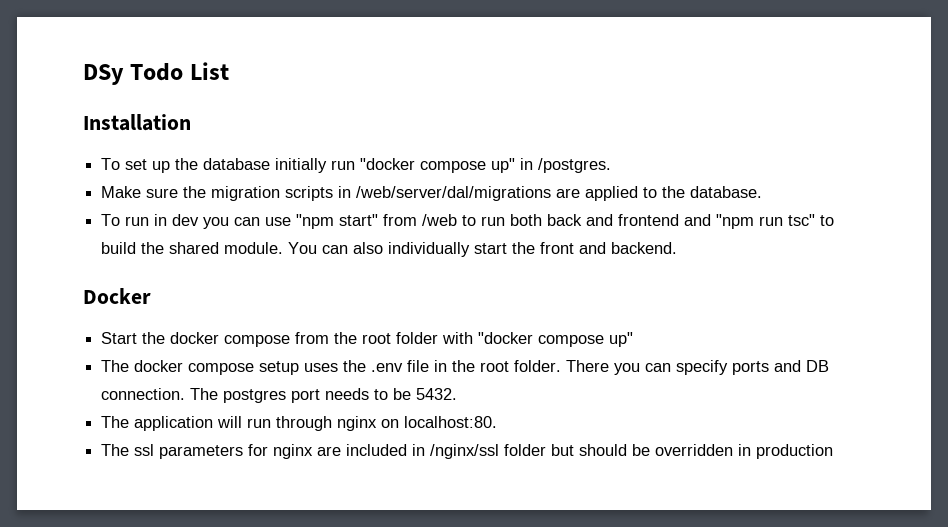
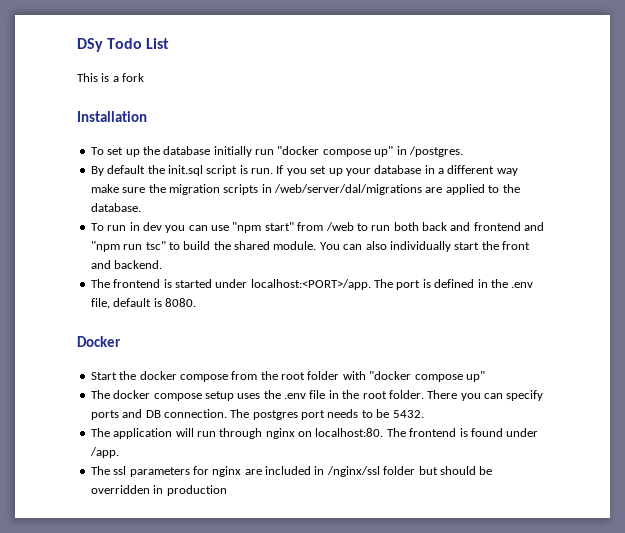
+ This is a fork
- Make sure the migration scripts in /web/server/dal/migrations are applied to the database.
+ By default the init.sql script is run. If you set up your database in a different way make sure the migration scripts in /web/server/dal/migrations are applied to the database.
+ The frontend is started under localhost:<PORT>/app. The port is defined in the .env file, default is 8080.
+ The frontend is found under /app.

